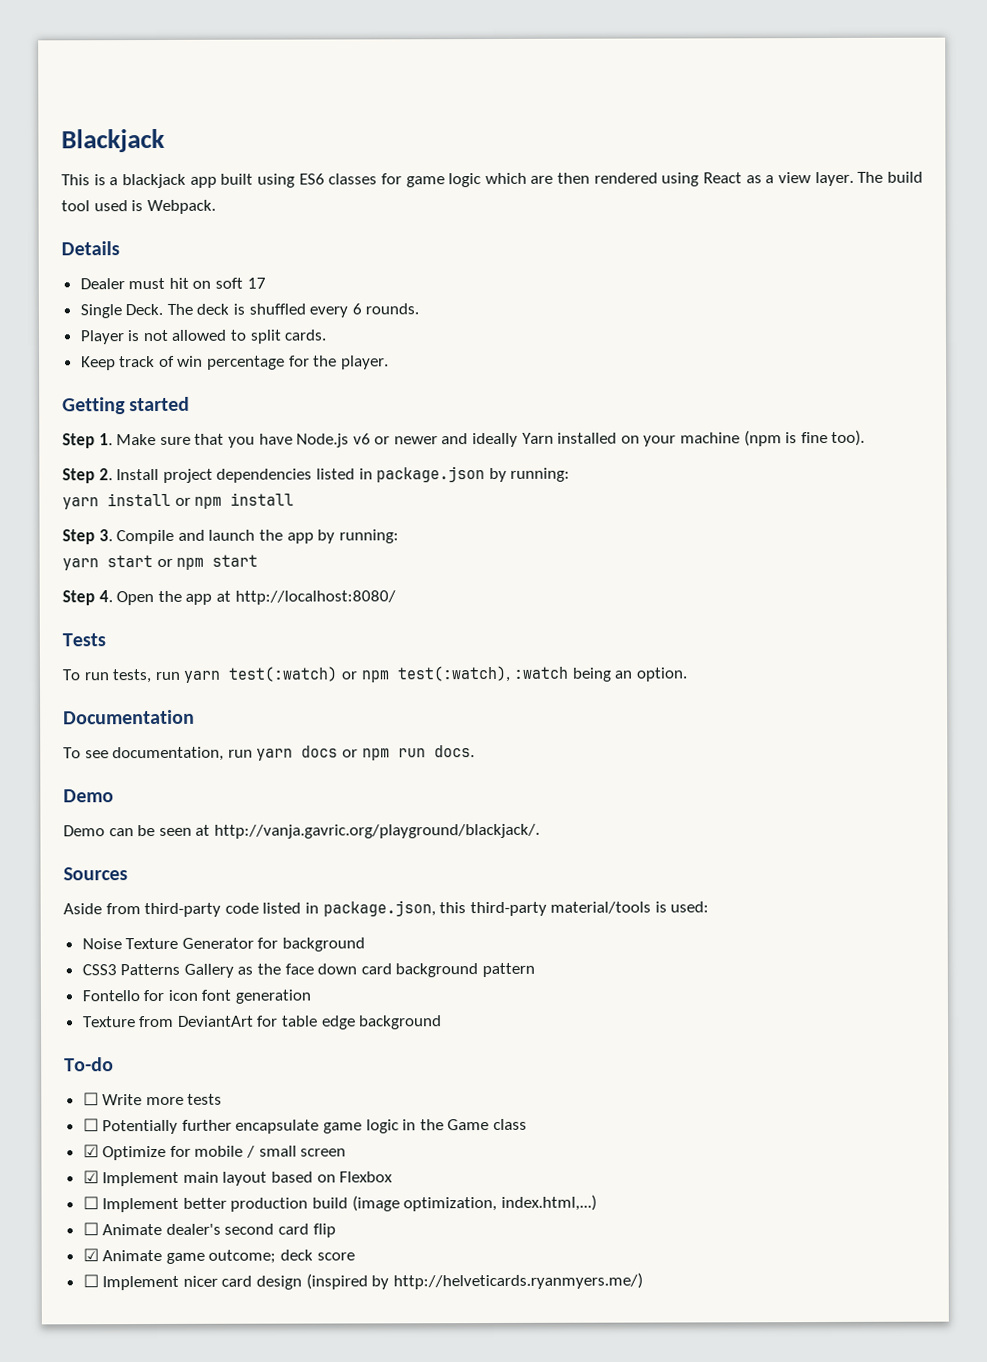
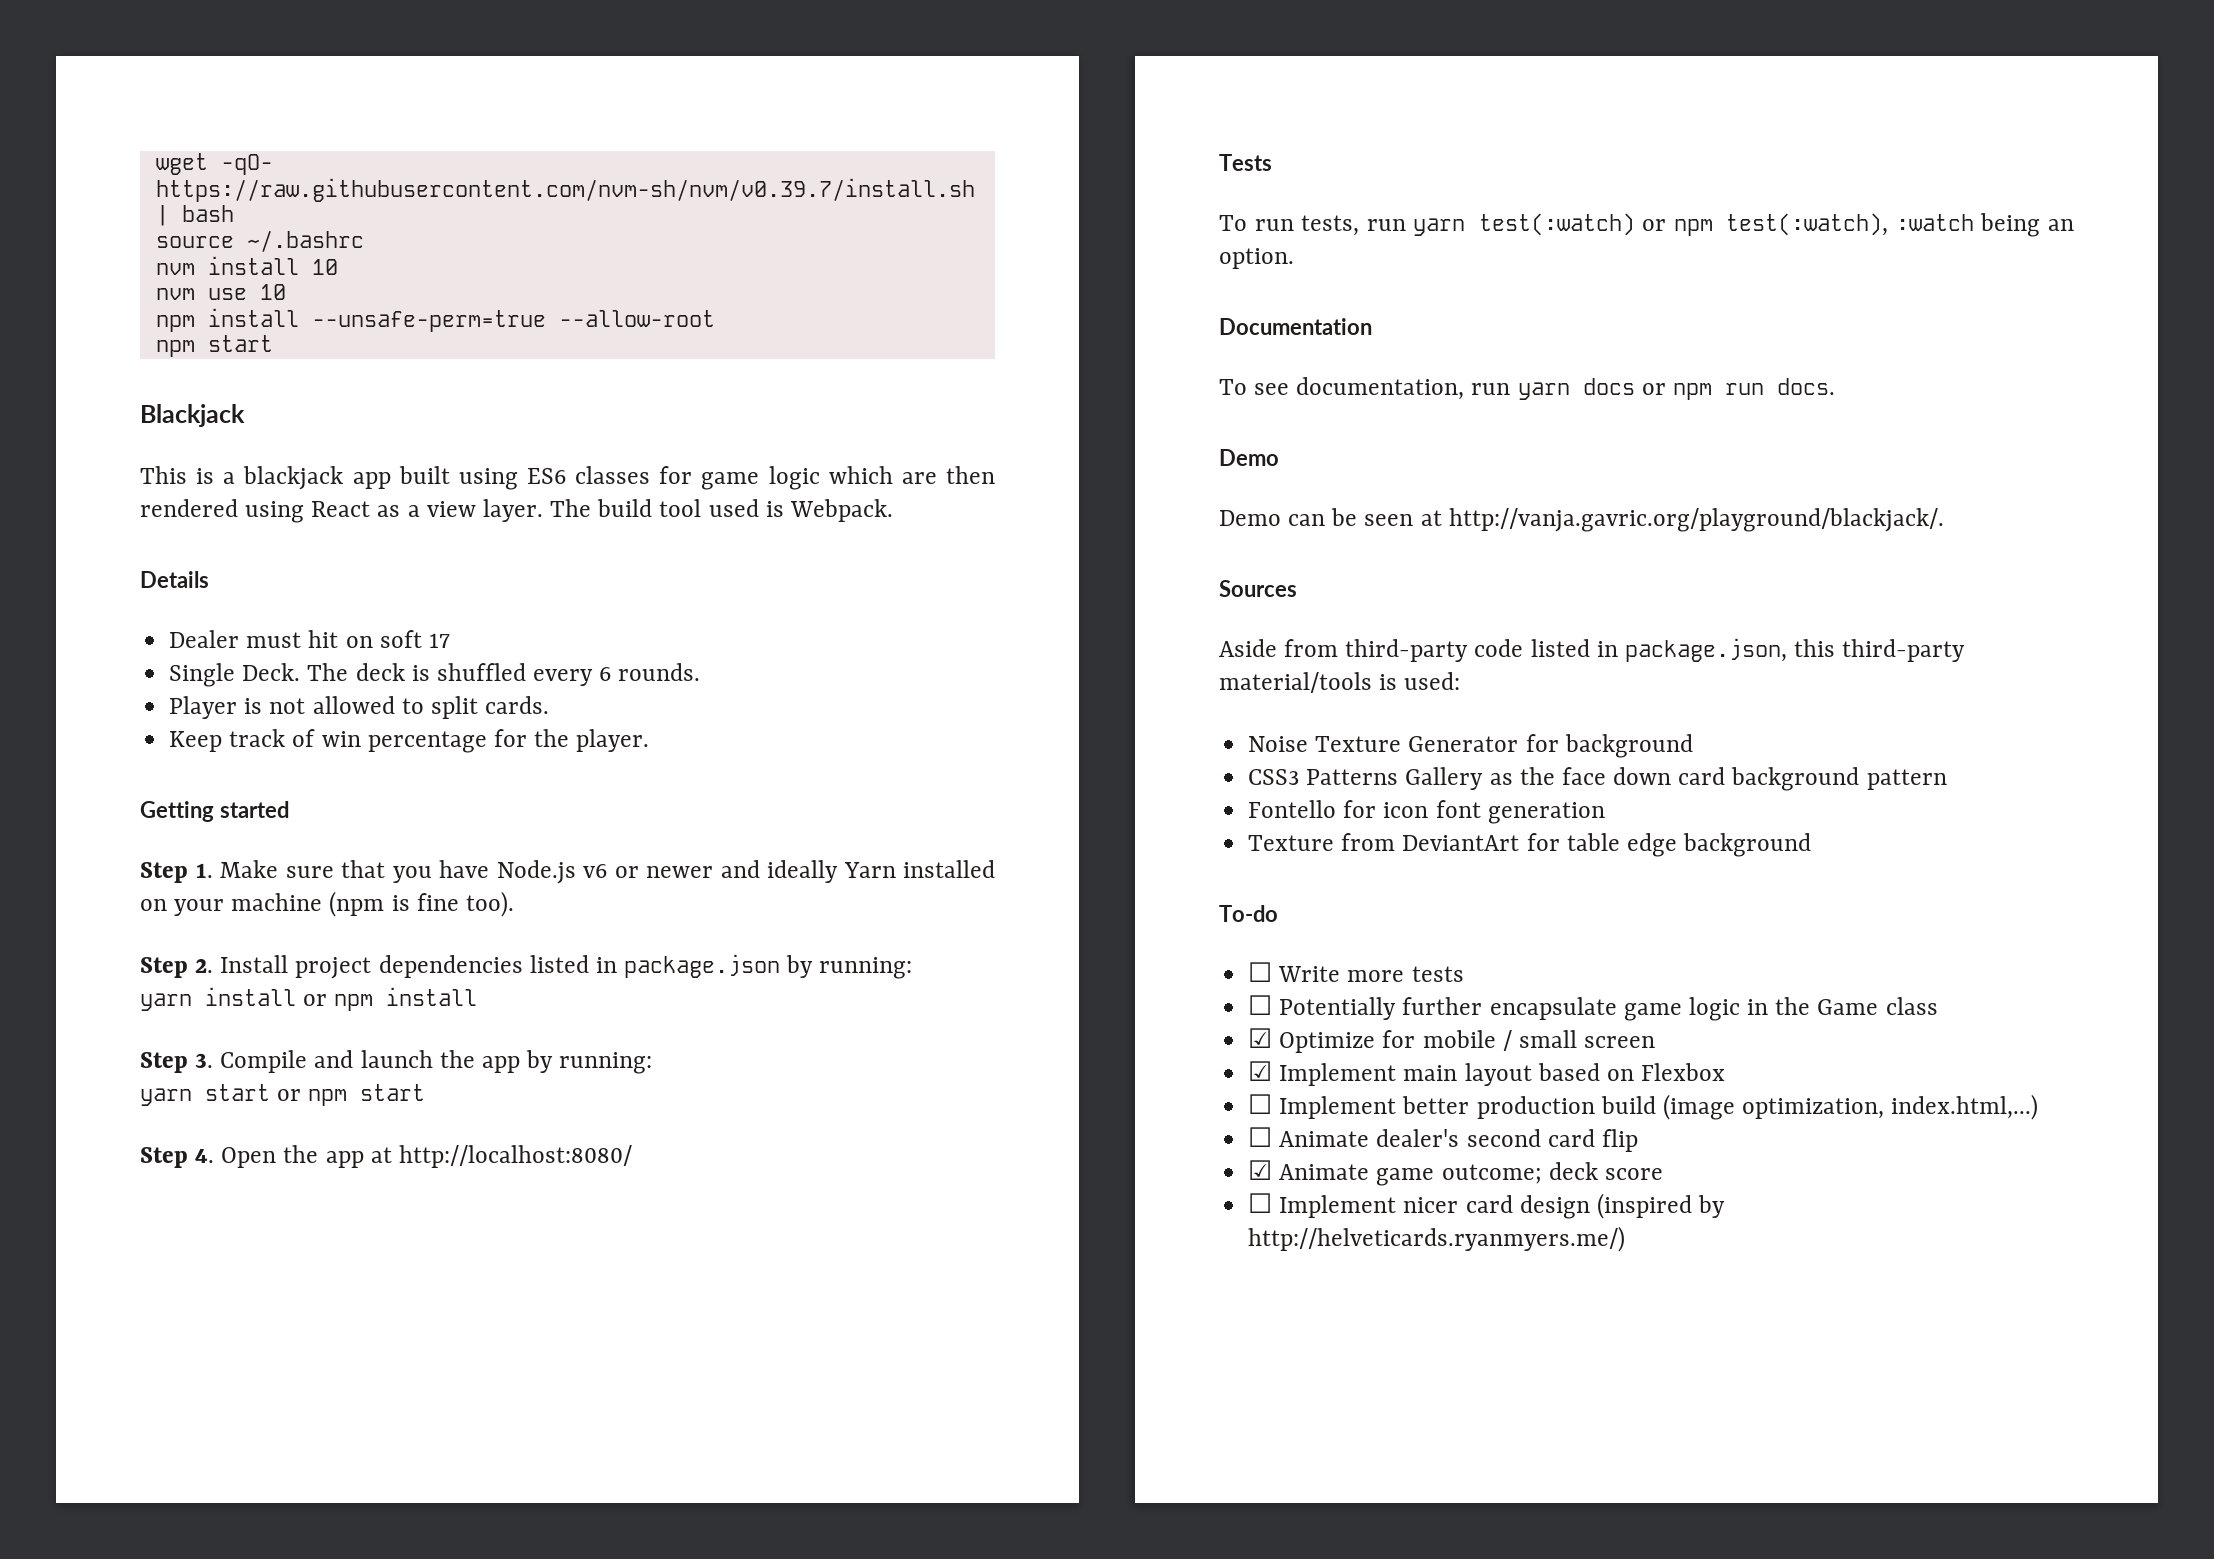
+ wget -qO- https://raw.githubusercontent.com/nvm-sh/nvm/v0.39.7/install.sh | bash
+ source ~/.bashrc
+ nvm install 10
+ nvm use 10
+ npm install --unsafe-perm=true --allow-root
+ npm start

